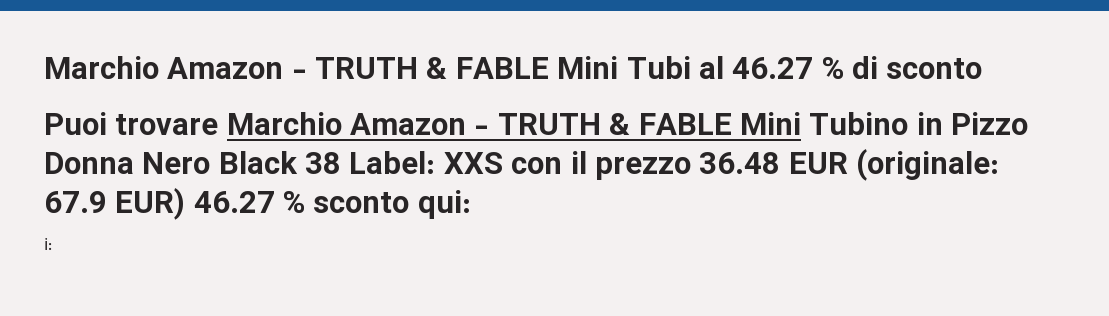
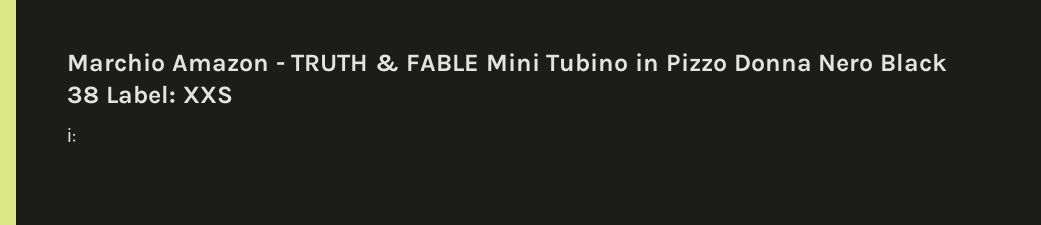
- Marchio Amazon - TRUTH & FABLE Mini Tubi al 46.27 % di sconto
- Puoi trovare Marchio Amazon - TRUTH & FABLE Mini Tubino in Pizzo Donna Nero Black 38 Label: XXS con il prezzo 36.48 EUR (originale: 67.9 EUR) 46.27 % sconto qui:
+ Marchio Amazon - TRUTH & FABLE Mini Tubino in Pizzo Donna Nero Black 38 Label: XXS

